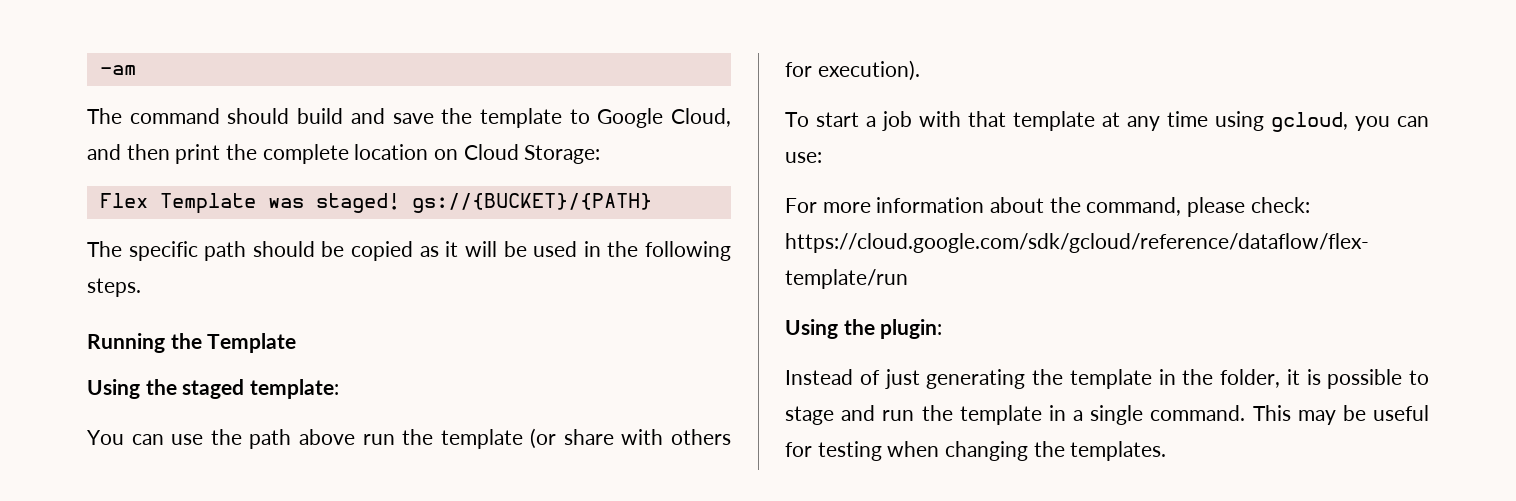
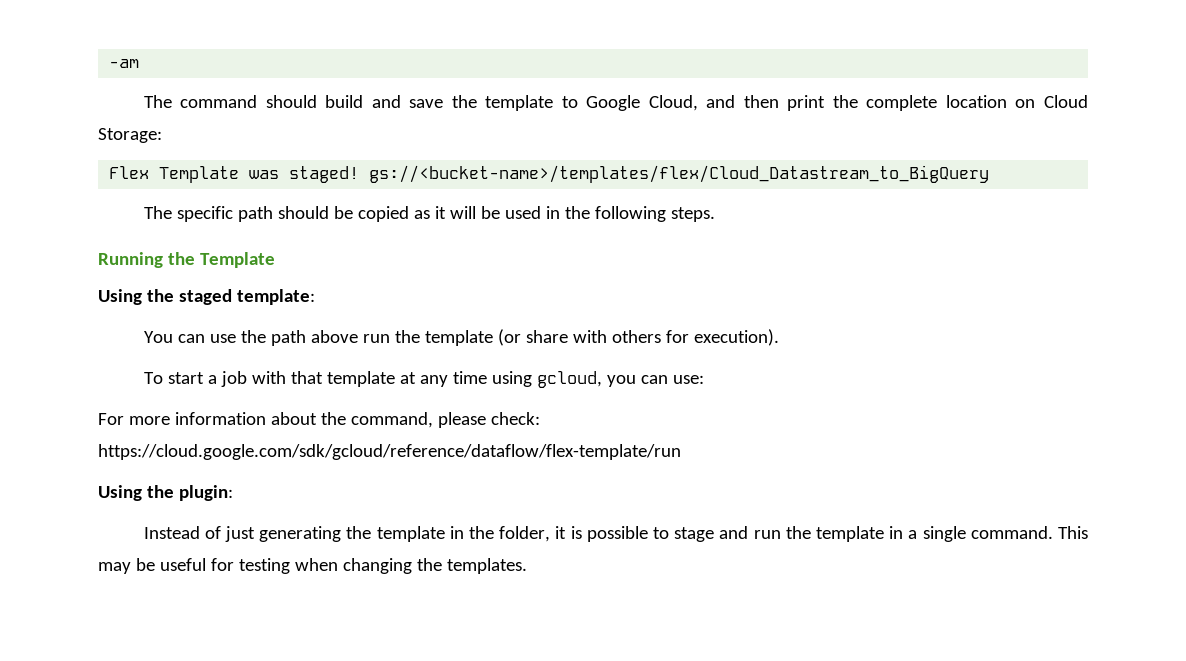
- Flex Template was staged! gs://{BUCKET}/{PATH}
+ Flex Template was staged! gs://<bucket-name>/templates/flex/Cloud_Datastream_to_BigQuery

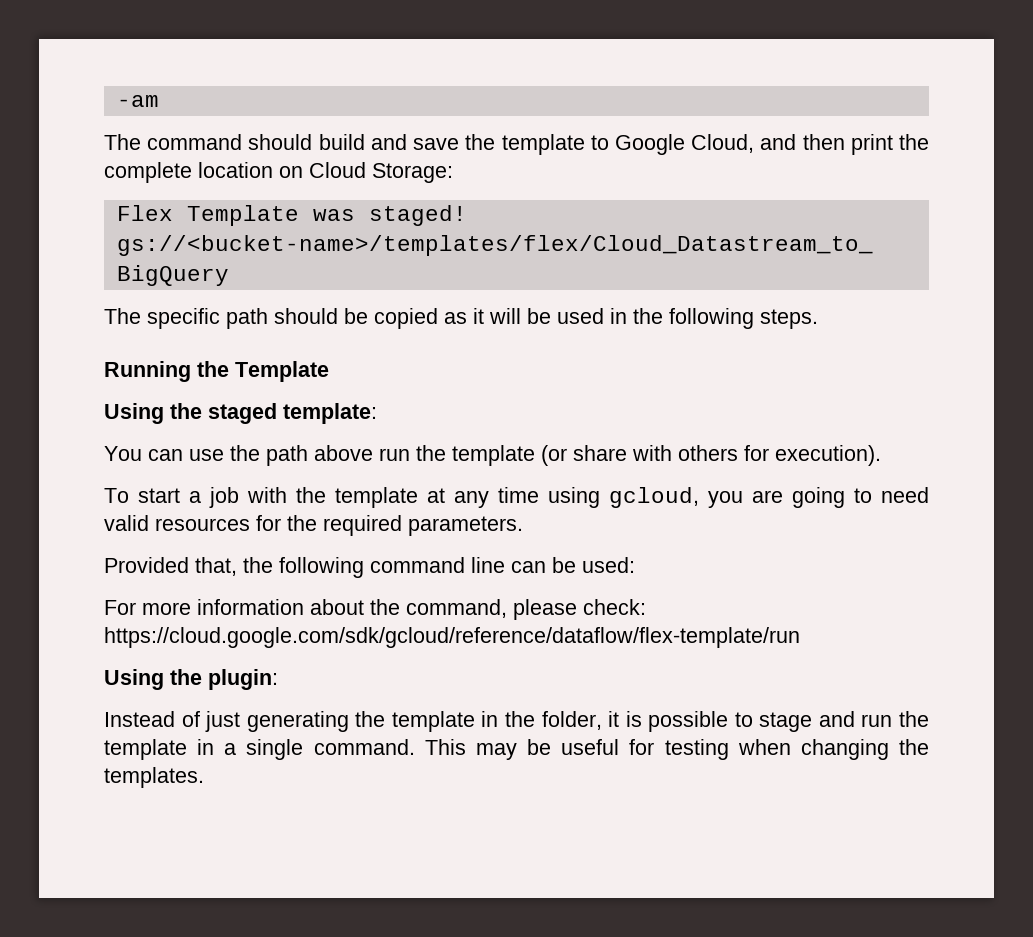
- To start a job with that template at any time using gcloud, you can use:
+ To start a job with the template at any time using gcloud, you are going to need valid resources for the required parameters.
+ Provided that, the following command line can be used:

